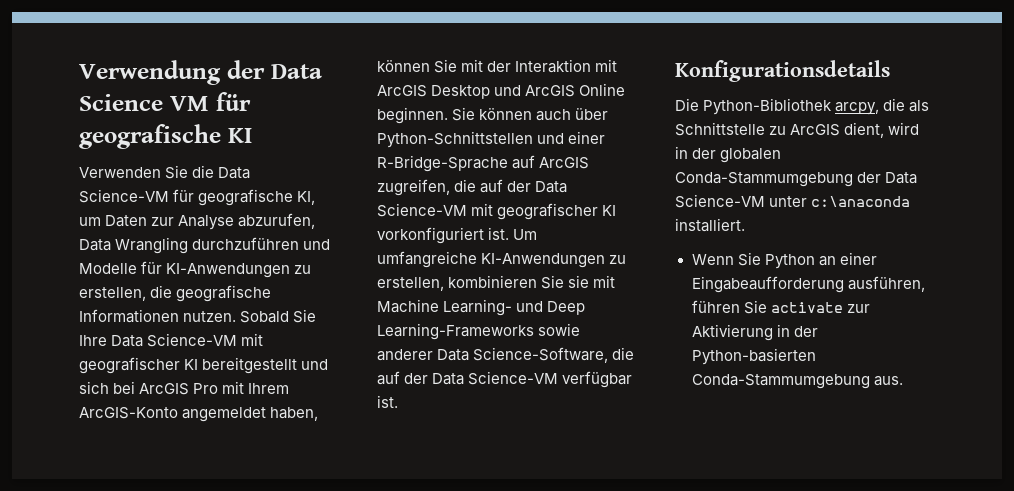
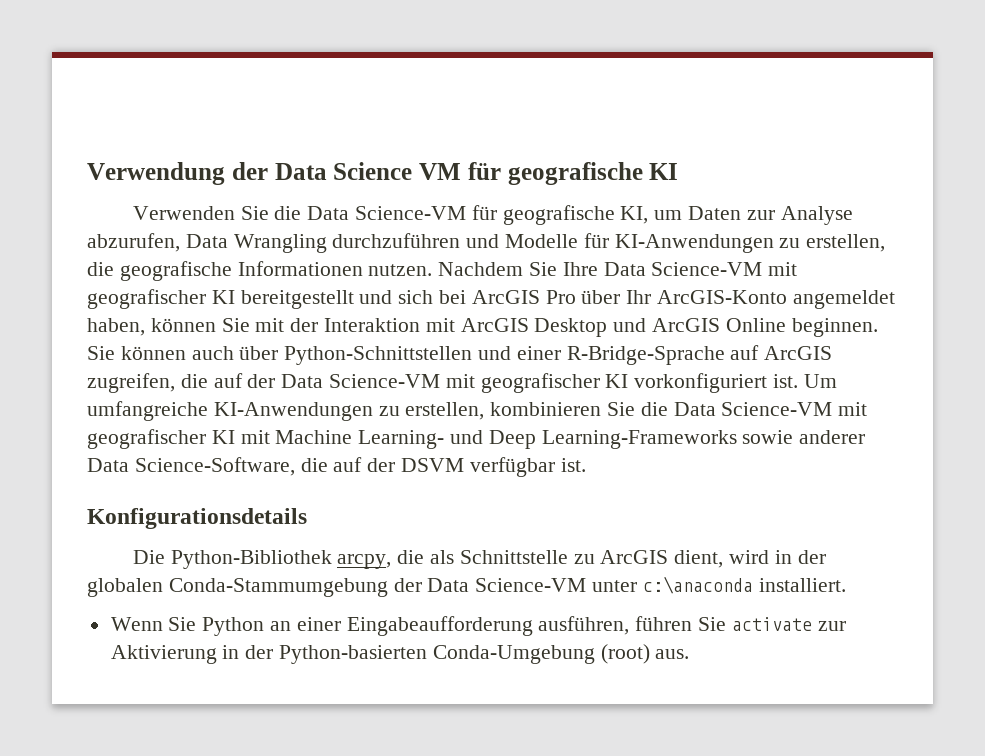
- Sobald Sie Ihre Data Science-VM mit geografischer KI bereitgestellt und sich bei ArcGIS Pro mit Ihrem ArcGIS-Konto angemeldet haben, können Sie mit der Interaktion mit ArcGIS Desktop und ArcGIS Online beginnen.
+ Nachdem Sie Ihre Data Science-VM mit geografischer KI bereitgestellt und sich bei ArcGIS Pro über Ihr ArcGIS-Konto angemeldet haben, können Sie mit der Interaktion mit ArcGIS Desktop und ArcGIS Online beginnen.
- Um umfangreiche KI-Anwendungen zu erstellen, kombinieren Sie sie mit Machine Learning- und Deep Learning-Frameworks sowie anderer Data Science-Software, die auf der Data Science-VM verfügbar ist.
+ Um umfangreiche KI-Anwendungen zu erstellen, kombinieren Sie die Data Science-VM mit geografischer KI mit Machine Learning- und Deep Learning-Frameworks sowie anderer Data Science-Software, die auf der DSVM verfügbar ist.
- Wenn Sie Python an einer Eingabeaufforderung ausführen, führen Sie activate zur Aktivierung in der Python-basierten Conda-Stammumgebung aus.
+ Wenn Sie Python an einer Eingabeaufforderung ausführen, führen Sie activate zur Aktivierung in der Python-basierten Conda-Umgebung (root) aus.

